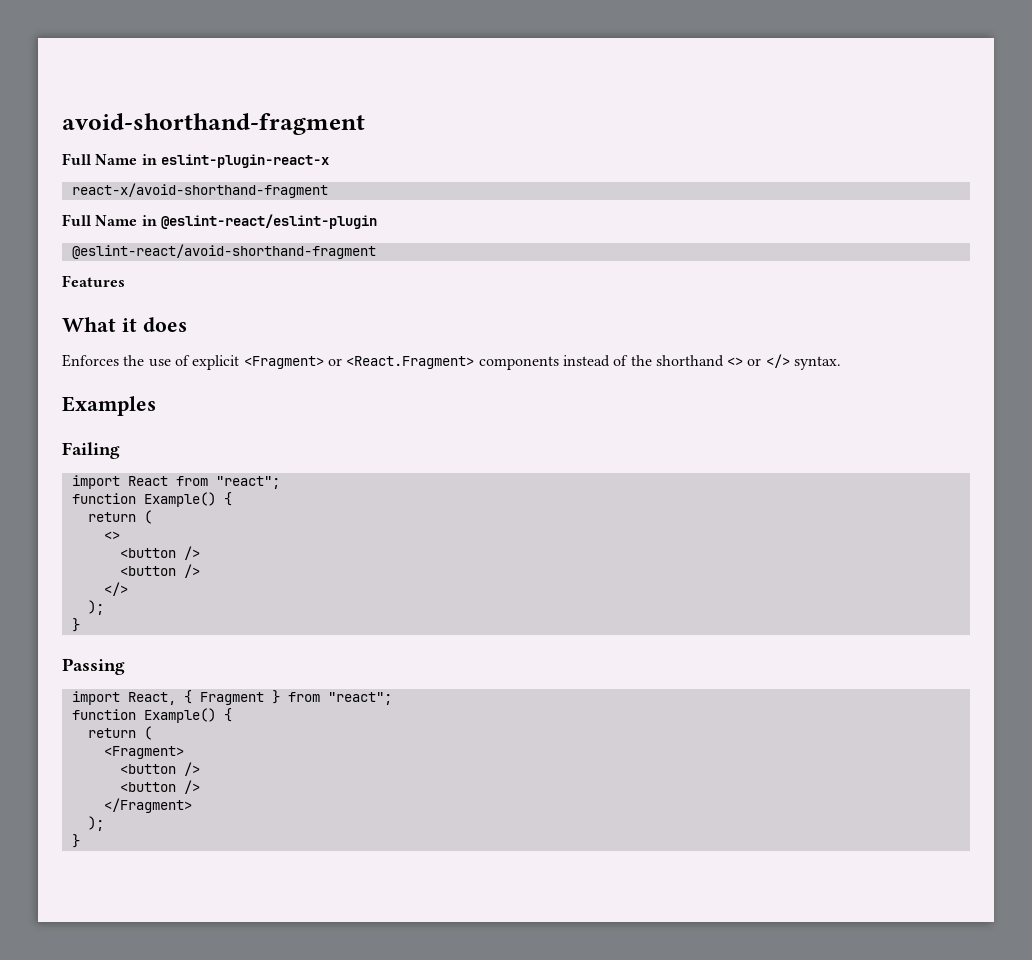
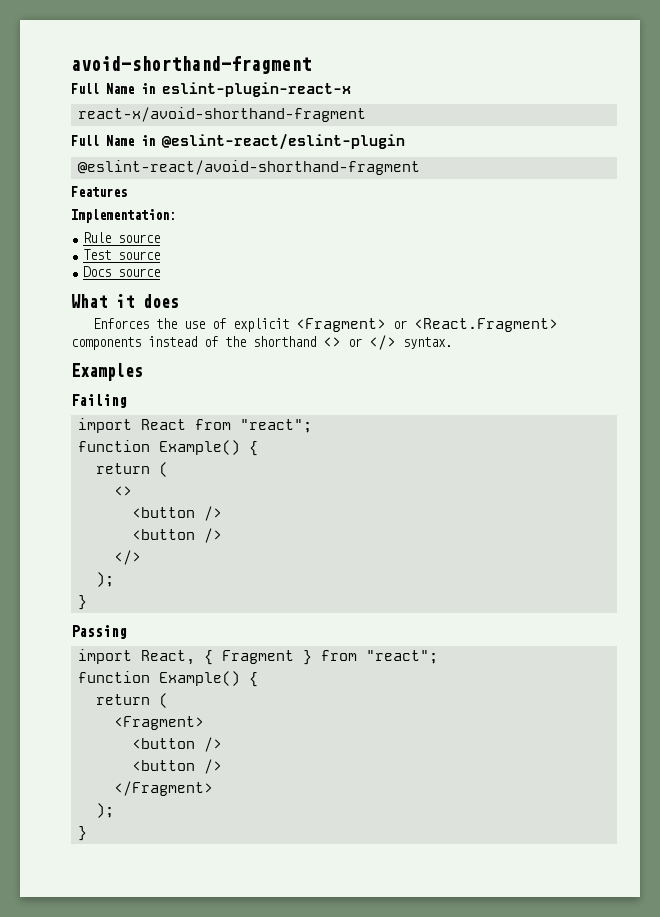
+ Implementation:
+ Rule source
+ Test source
+ Docs source

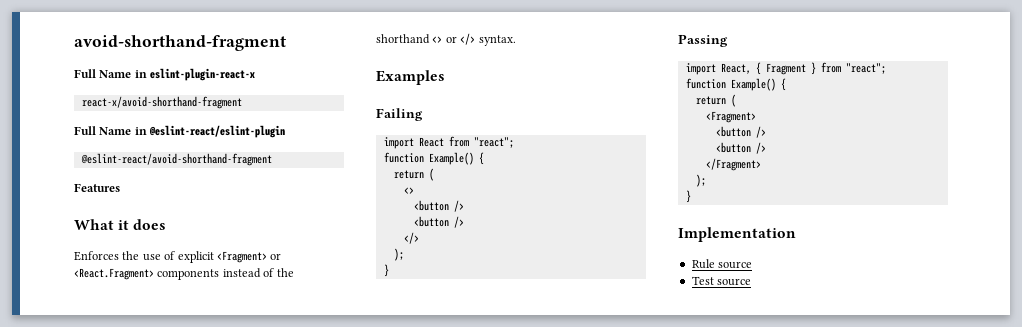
- Implementation:
- Rule source
- Test source
- Docs source
+ Implementation
+ Rule source
+ Test source

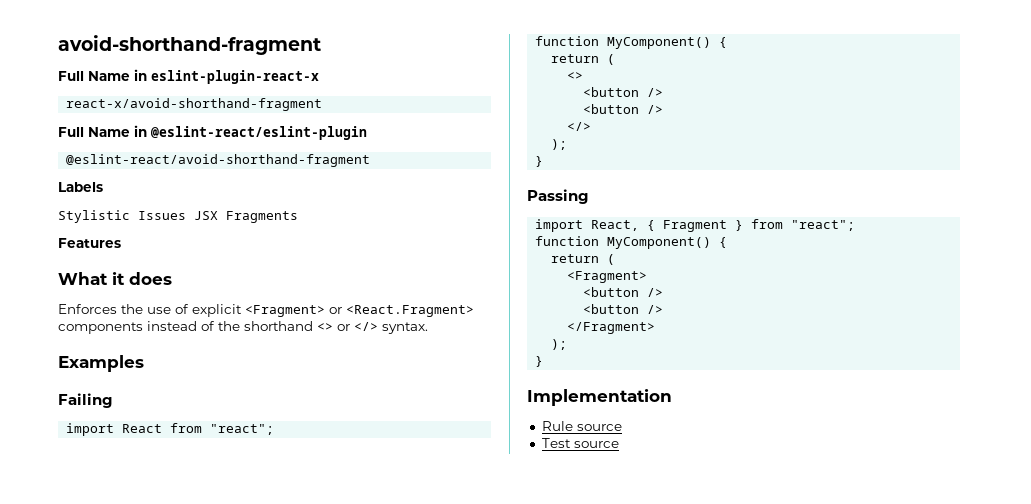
+ Labels
+ Stylistic Issues JSX Fragments
  import React from "react";
- function Example() {
+ function MyComponent() {
  import React, { Fragment } from "react";
- function Example() {
+ function MyComponent() {

